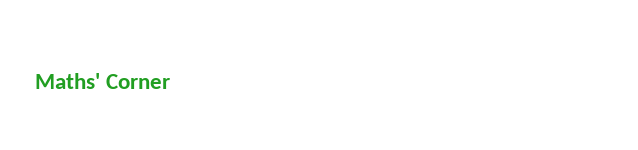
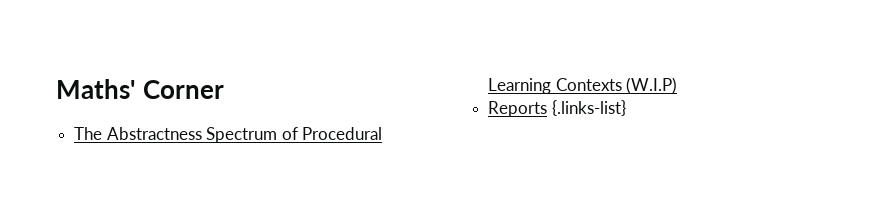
+ The Abstractness Spectrum of Procedural Learning Contexts (W.I.P)
+ Reports {.links-list}

